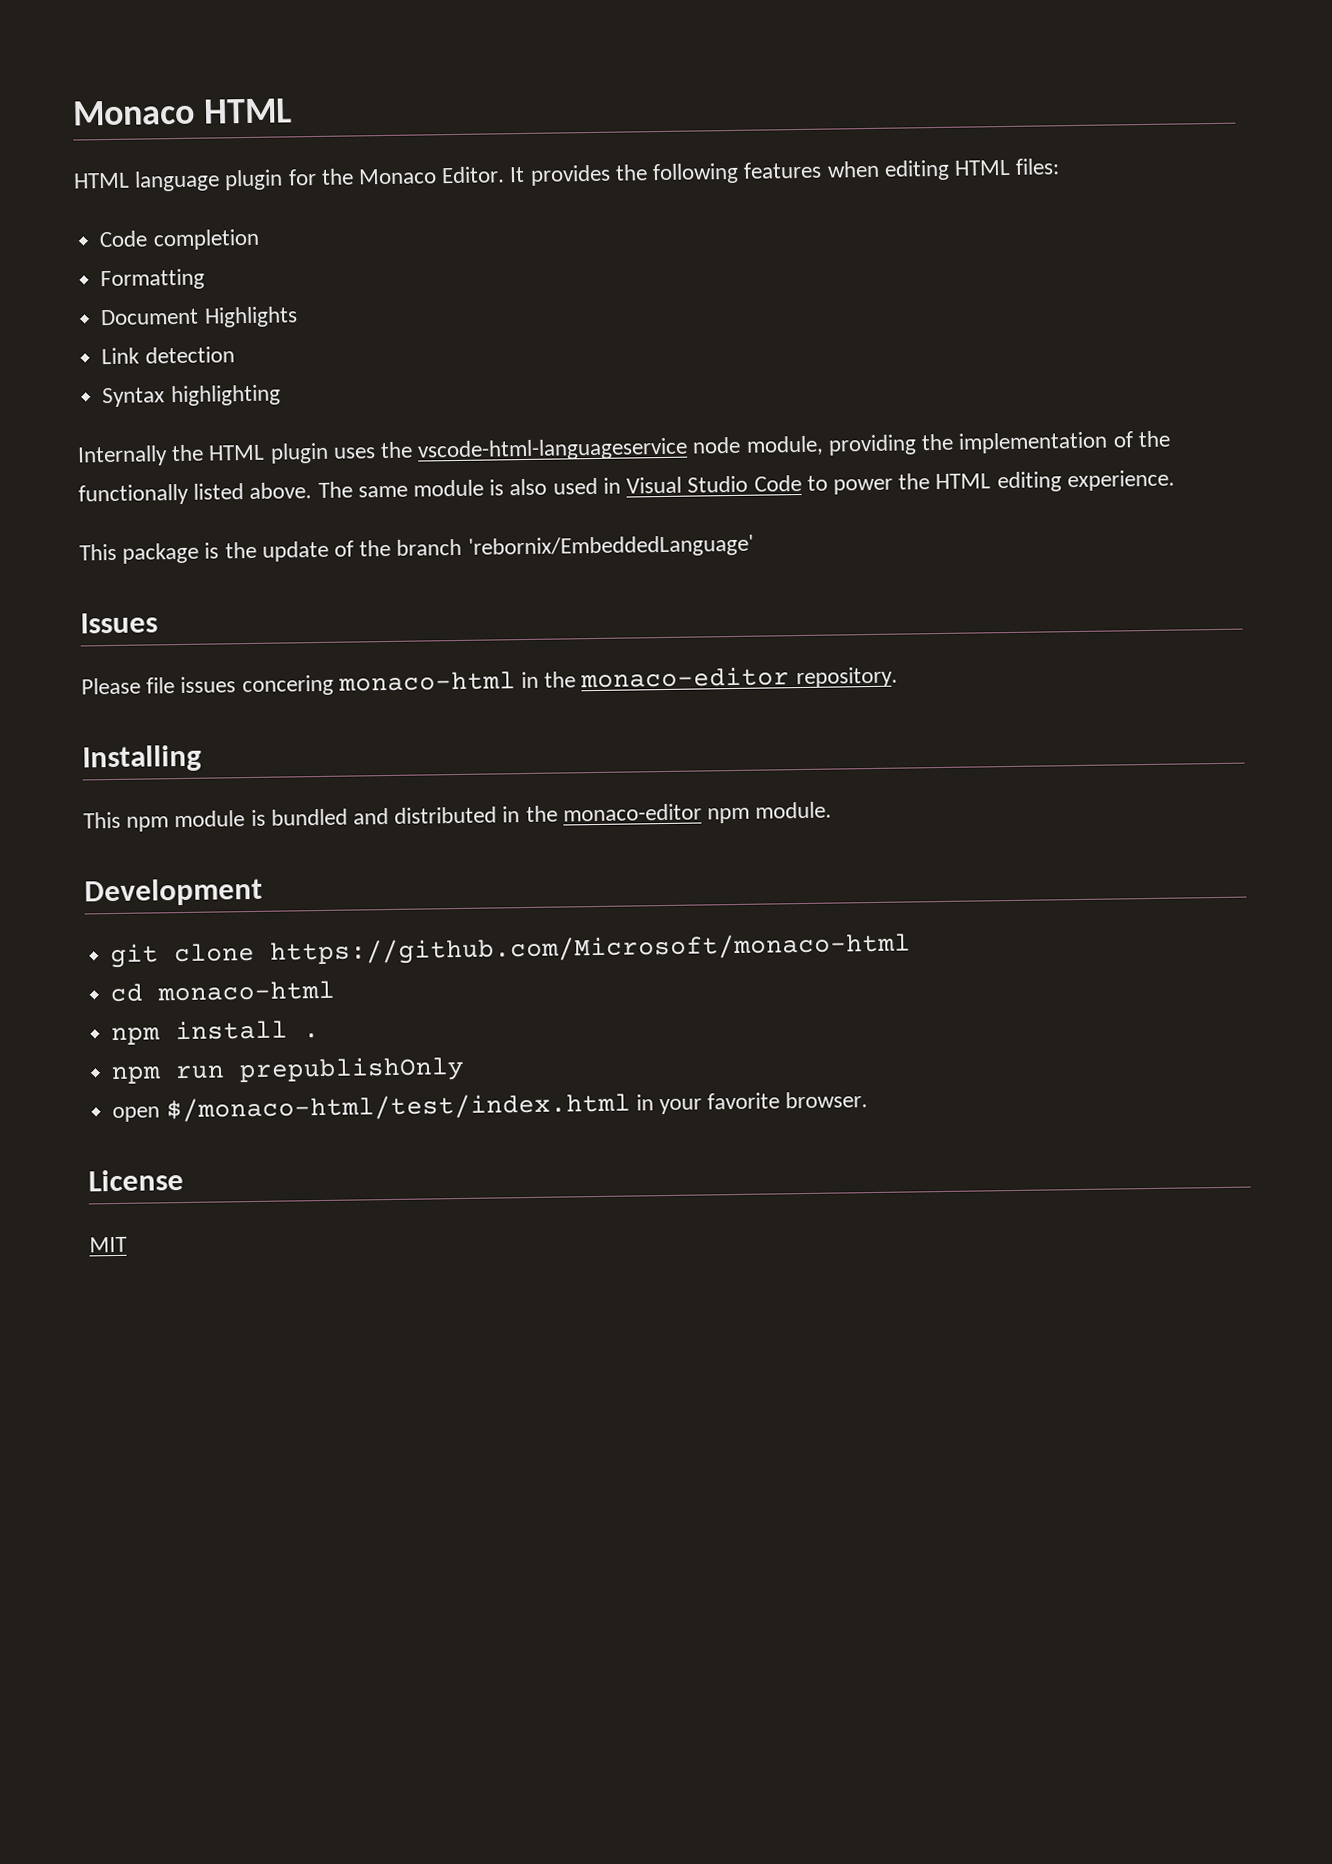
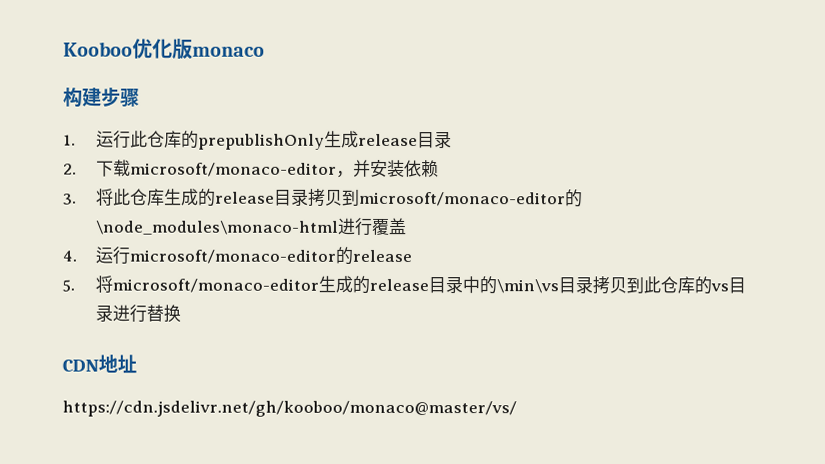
- Monaco HTML
- HTML language plugin for the Monaco Editor. It provides the following features when editing HTML files:
- Code completion
- Formatting
- Document Highlights
- Link detection
- Syntax highlighting
- Internally the HTML plugin uses the vscode-html-languageservice node module, providing the implementation of the functionally listed above. The same module is also used in Visual Studio Code to power the HTML editing experience.
- This package is the update of the branch 'rebornix/EmbeddedLanguage'
- Issues
- Please file issues concering monaco-html in the monaco-editor repository.
- Installing
- This npm module is bundled and distributed in the monaco-editor npm module.
- Development
- git clone https://github.com/Microsoft/monaco-html
- cd monaco-html
- npm install .
- npm run prepublishOnly
- open $/monaco-html/test/index.html in your favorite browser.
- License
- MIT
+ Kooboo优化版monaco
+ 构建步骤
+ 1.运行此仓库的prepublishOnly生成release目录
+ 2.下载microsoft/monaco-editor，并安装依赖
+ 3.将此仓库生成的release目录拷贝到microsoft/monaco-editor的\node_modules\monaco-html进行覆盖
+ 4.运行microsoft/monaco-editor的release
+ 5.将microsoft/monaco-editor生成的release目录中的\min\vs目录拷贝到此仓库的vs目录进行替换
+ CDN地址
+ https://cdn.jsdelivr.net/gh/kooboo/monaco@master/vs/

